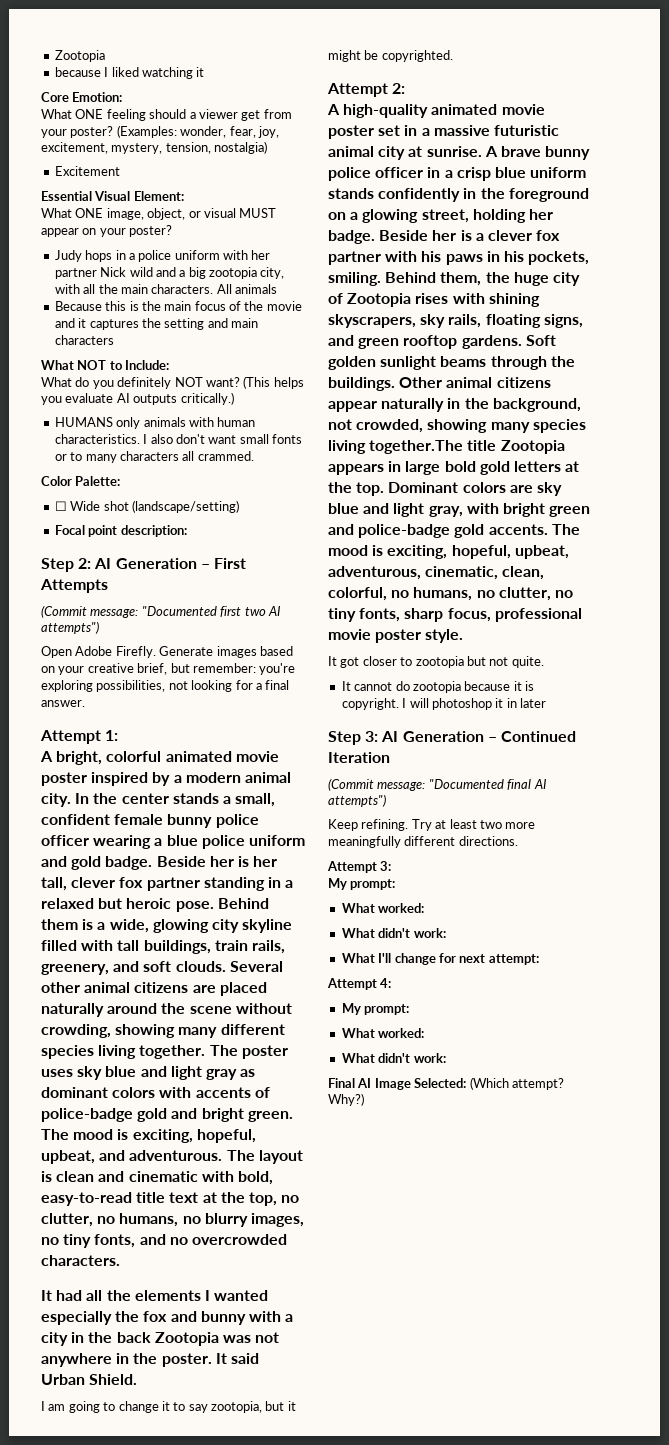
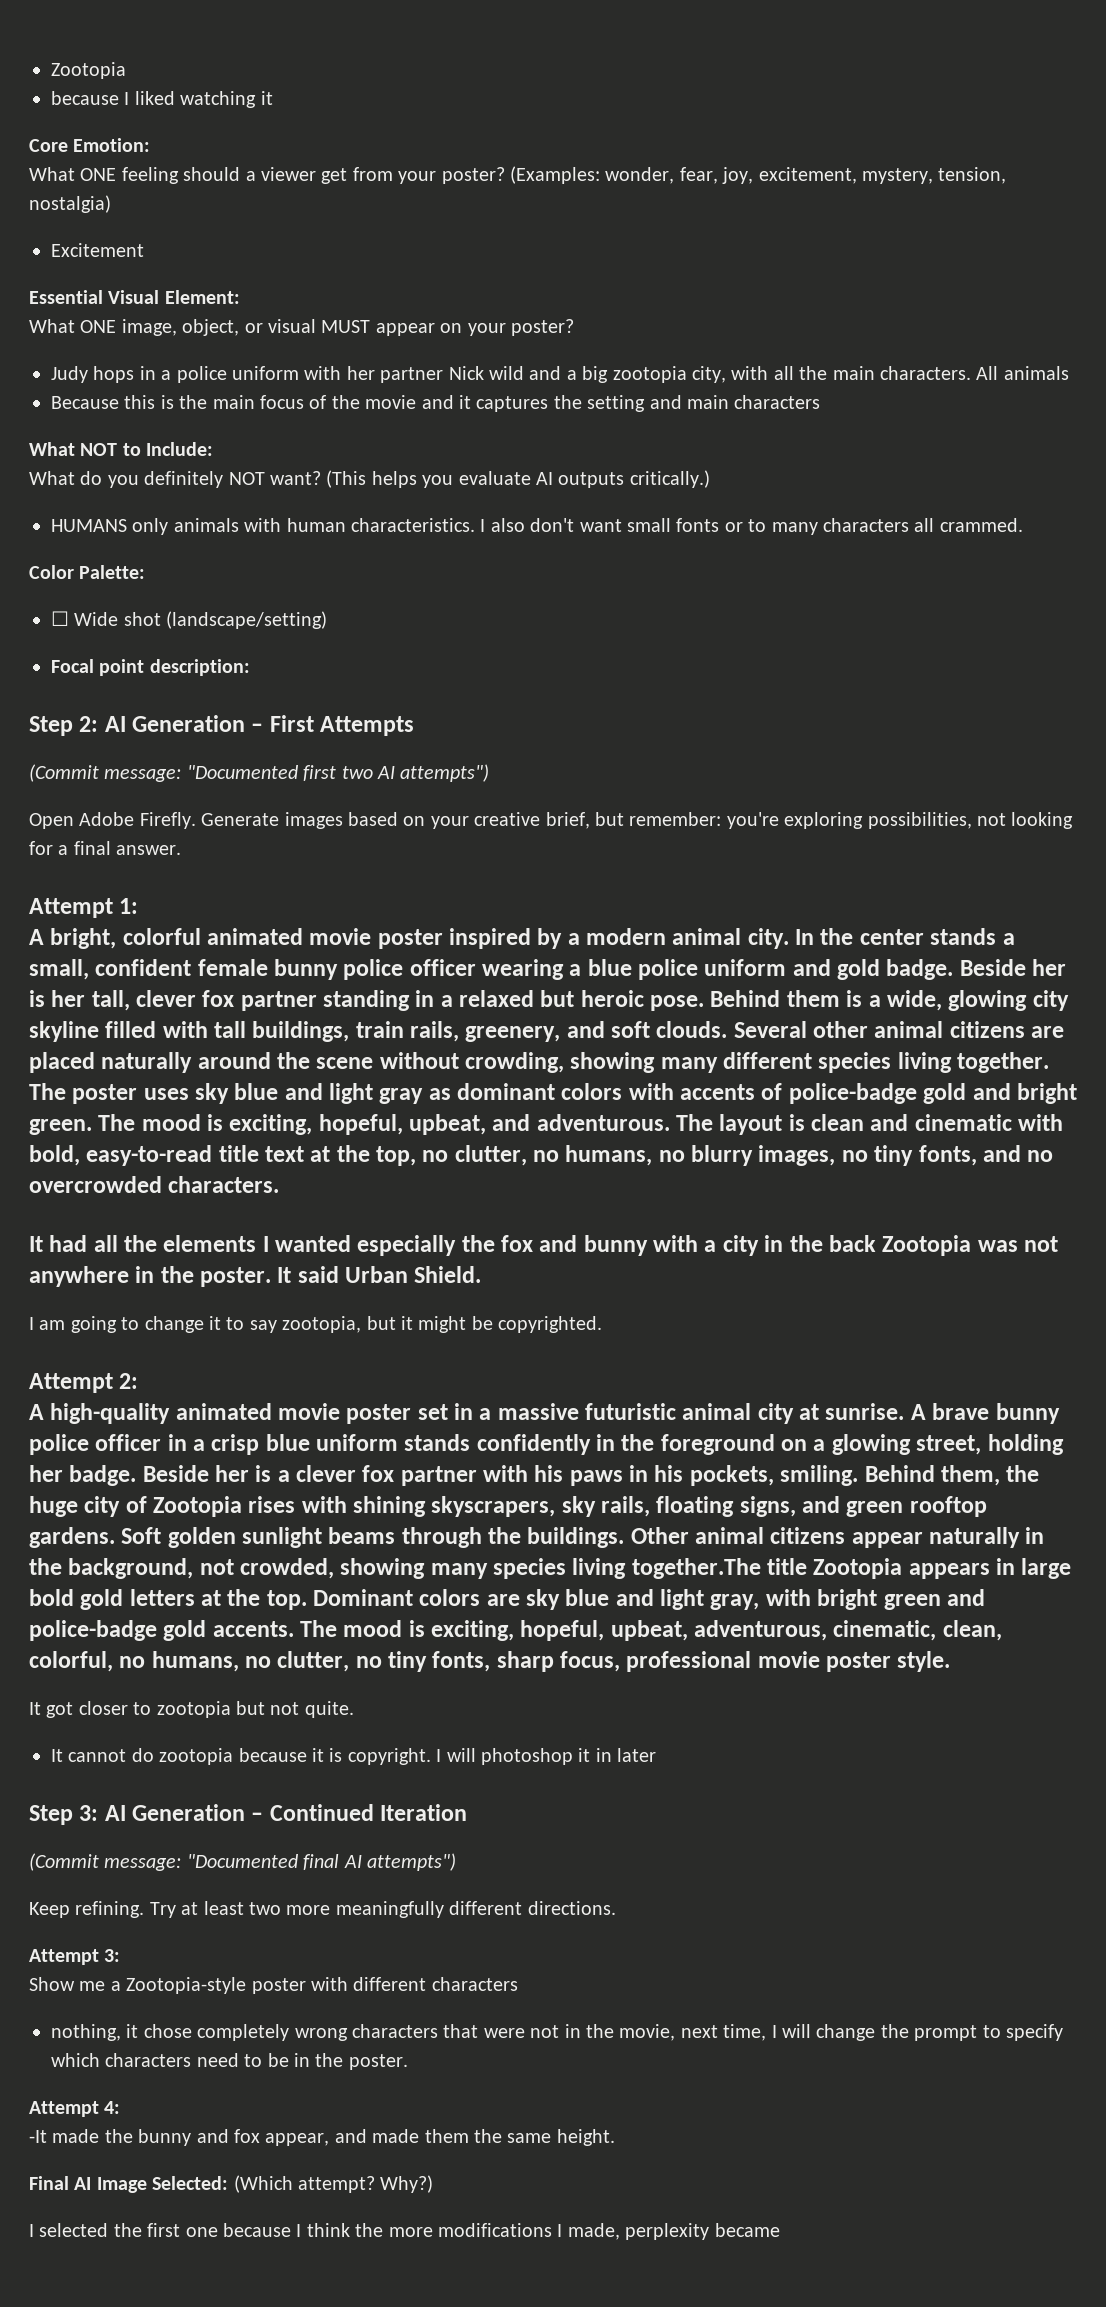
  Attempt 3:
- My prompt:
- What worked:
- What didn't work:
- What I'll change for next attempt:
+ Show me a Zootopia-style poster with different characters
+ nothing, it chose completely wrong characters that were not in the movie, next time, I will change the prompt to specify which characters need to be in the poster.
  Attempt 4:
- My prompt:
- What worked:
- What didn't work:
+ -It made the bunny and fox appear, and made them the same height.
+ I selected the first one because I think the more modifications I made, perplexity became

